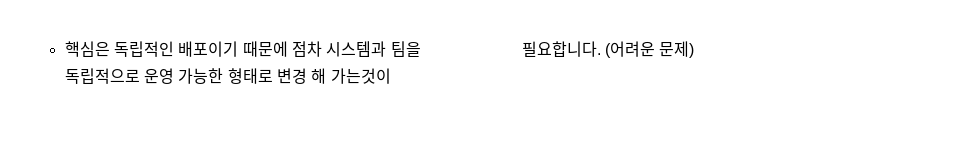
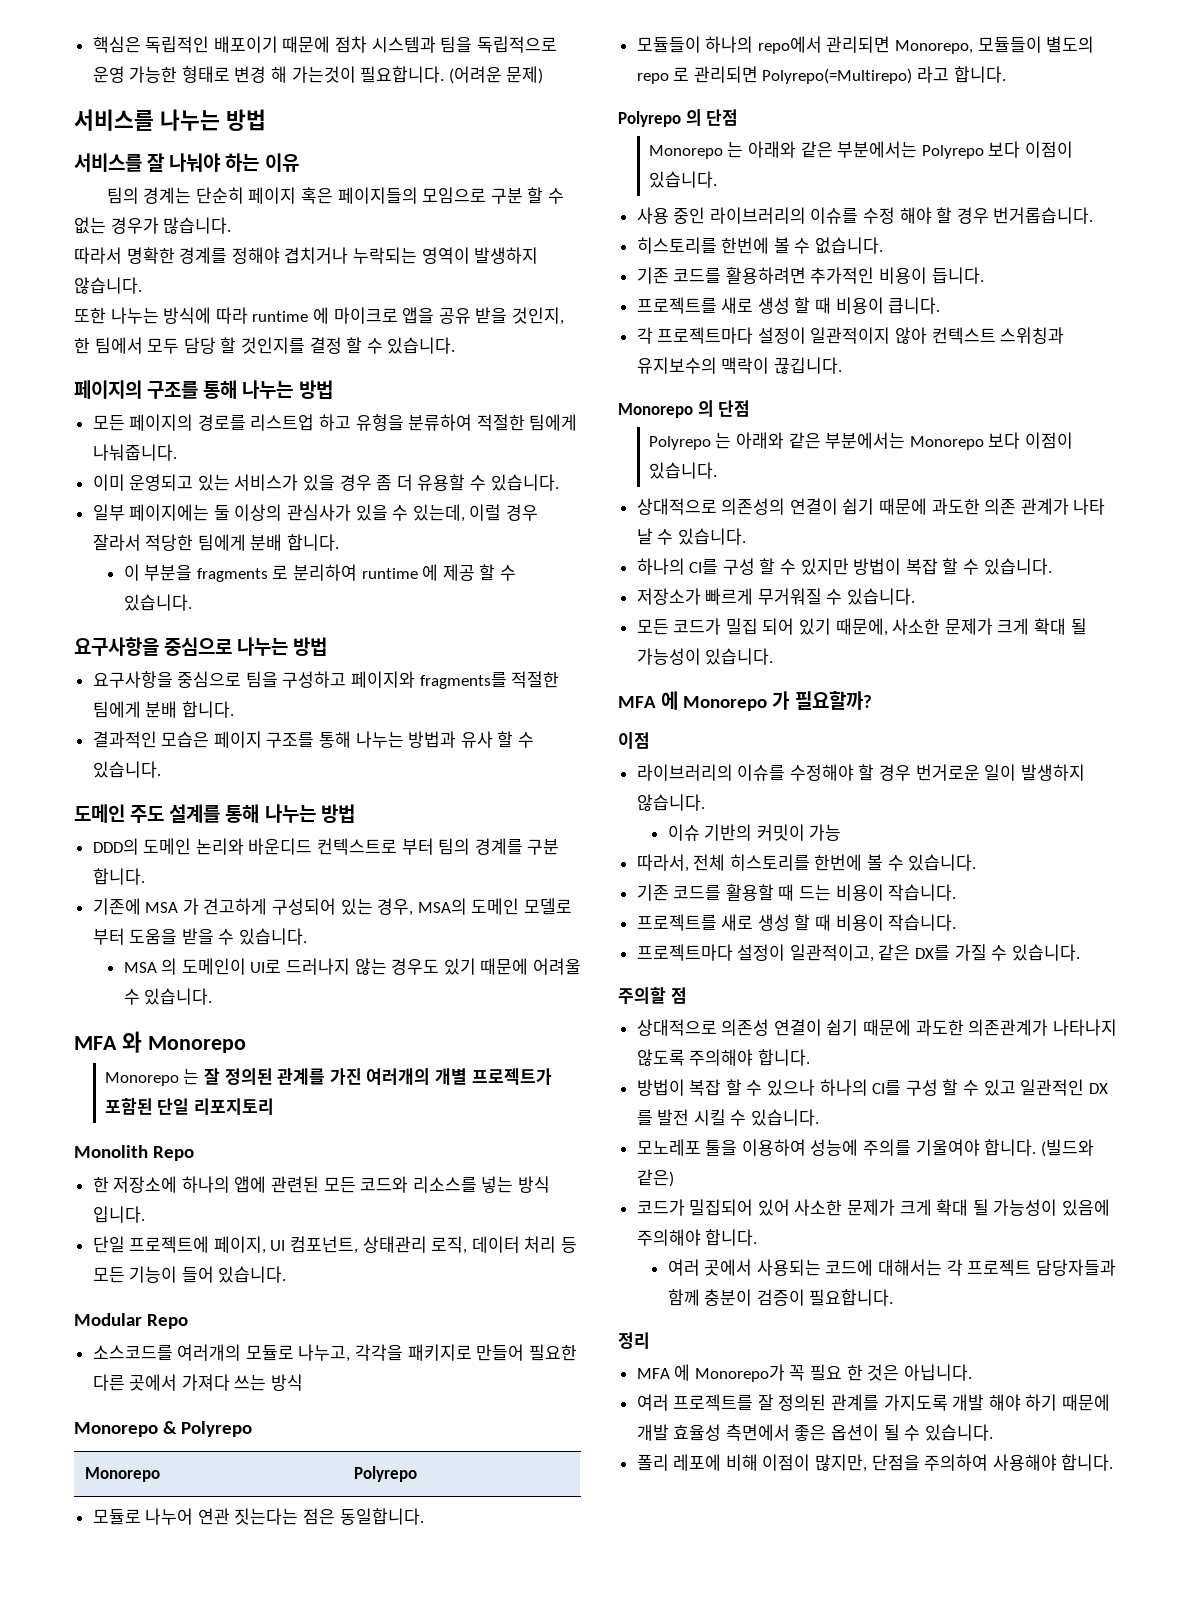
+ 서비스를 나누는 방법
+ 서비스를 잘 나눠야 하는 이유
+ 팀의 경계는 단순히 페이지 혹은 페이지들의 모임으로 구분 할 수 없는 경우가 많습니다.
+ 따라서 명확한 경계를 정해야 겹치거나 누락되는 영역이 발생하지 않습니다.
+ 또한 나누는 방식에 따라 runtime 에 마이크로 앱을 공유 받을 것인지, 한 팀에서 모두 담당 할 것인지를 결정 할 수 있습니다.
+ 페이지의 구조를 통해 나누는 방법
+ 모든 페이지의 경로를 리스트업 하고 유형을 분류하여 적절한 팀에게 나눠줍니다.
+ 이미 운영되고 있는 서비스가 있을 경우 좀 더 유용할 수 있습니다.
+ 일부 페이지에는 둘 이상의 관심사가 있을 수 있는데, 이럴 경우 잘라서 적당한 팀에게 분배 합니다.
+ 이 부분을 fragments 로 분리하여 runtime 에 제공 할 수 있습니다.
+ 요구사항을 중심으로 나누는 방법
+ 요구사항을 중심으로 팀을 구성하고 페이지와 fragments를 적절한 팀에게 분배 합니다.
+ 결과적인 모습은 페이지 구조를 통해 나누는 방법과 유사 할 수 있습니다.
+ 도메인 주도 설계를 통해 나누는 방법
+ DDD의 도메인 논리와 바운디드 컨텍스트로 부터 팀의 경계를 구분 합니다.
+ 기존에 MSA 가 견고하게 구성되어 있는 경우, MSA의 도메인 모델로 부터 도움을 받을 수 있습니다.
+ MSA 의 도메인이 UI로 드러나지 않는 경우도 있기 때문에 어려울 수 있습니다.
+ MFA 와 Monorepo
+ Monorepo 는 잘 정의된 관계를 가진 여러개의 개별 프로젝트가 포함된 단일 리포지토리
+ Monolith Repo
+ 한 저장소에 하나의 앱에 관련된 모든 코드와 리소스를 넣는 방식 입니다.
+ 단일 프로젝트에 페이지, UI 컴포넌트, 상태관리 로직, 데이터 처리 등 모든 기능이 들어 있습니다.
+ Modular Repo
+ 소스코드를 여러개의 모듈로 나누고, 각각을 패키지로 만들어 필요한 다른 곳에서 가져다 쓰는 방식
+ Monorepo & Polyrepo
+ Monorepo | Polyrepo
+ 모듈로 나누어 연관 짓는다는 점은 동일합니다.
+ 모듈들이 하나의 repo에서 관리되면 Monorepo, 모듈들이 별도의 repo 로 관리되면 Polyrepo(=Multirepo) 라고 합니다.
+ Polyrepo 의 단점
+ Monorepo 는 아래와 같은 부분에서는 Polyrepo 보다 이점이 있습니다.
+ 사용 중인 라이브러리의 이슈를 수정 해야 할 경우 번거롭습니다.
+ 히스토리를 한번에 볼 수 없습니다.
+ 기존 코드를 활용하려면 추가적인 비용이 듭니다.
+ 프로젝트를 새로 생성 할 때 비용이 큽니다.
+ 각 프로젝트마다 설정이 일관적이지 않아 컨텍스트 스위칭과 유지보수의 맥락이 끊깁니다.
+ Monorepo 의 단점
+ Polyrepo 는 아래와 같은 부분에서는 Monorepo 보다 이점이 있습니다.
+ 상대적으로 의존성의 연결이 쉽기 때문에 과도한 의존 관계가 나타 날 수 있습니다.
+ 하나의 CI를 구성 할 수 있지만 방법이 복잡 할 수 있습니다.
+ 저장소가 빠르게 무거워질 수 있습니다.
+ 모든 코드가 밀집 되어 있기 때문에, 사소한 문제가 크게 확대 될 가능성이 있습니다.
+ MFA 에 Monorepo 가 필요할까?
+ 이점
+ 라이브러리의 이슈를 수정해야 할 경우 번거로운 일이 발생하지 않습니다.
+ 이슈 기반의 커밋이 가능
+ 따라서, 전체 히스토리를 한번에 볼 수 있습니다.
+ 기존 코드를 활용할 때 드는 비용이 작습니다.
+ 프로젝트를 새로 생성 할 때 비용이 작습니다.
+ 프로젝트마다 설정이 일관적이고, 같은 DX를 가질 수 있습니다.
+ 주의할 점
+ 상대적으로 의존성 연결이 쉽기 때문에 과도한 의존관계가 나타나지 않도록 주의해야 합니다.
+ 방법이 복잡 할 수 있으나 하나의 CI를 구성 할 수 있고 일관적인 DX 를 발전 시킬 수 있습니다.
+ 모노레포 툴을 이용하여 성능에 주의를 기울여야 합니다. (빌드와 같은)
+ 코드가 밀집되어 있어 사소한 문제가 크게 확대 될 가능성이 있음에 주의해야 합니다.
+ 여러 곳에서 사용되는 코드에 대해서는 각 프로젝트 담당자들과 함께 충분이 검증이 필요합니다.
+ 정리
+ MFA 에 Monorepo가 꼭 필요 한 것은 아닙니다.
+ 여러 프로젝트를 잘 정의된 관계를 가지도록 개발 해야 하기 때문에 개발 효율성 측면에서 좋은 옵션이 될 수 있습니다.
+ 폴리 레포에 비해 이점이 많지만, 단점을 주의하여 사용해야 합니다.

